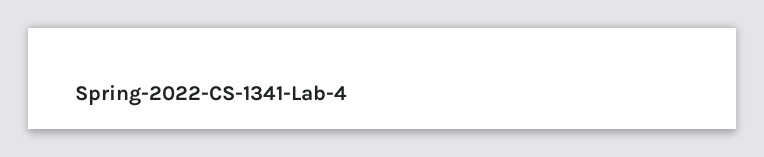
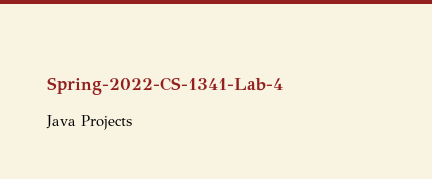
+ Java Projects

